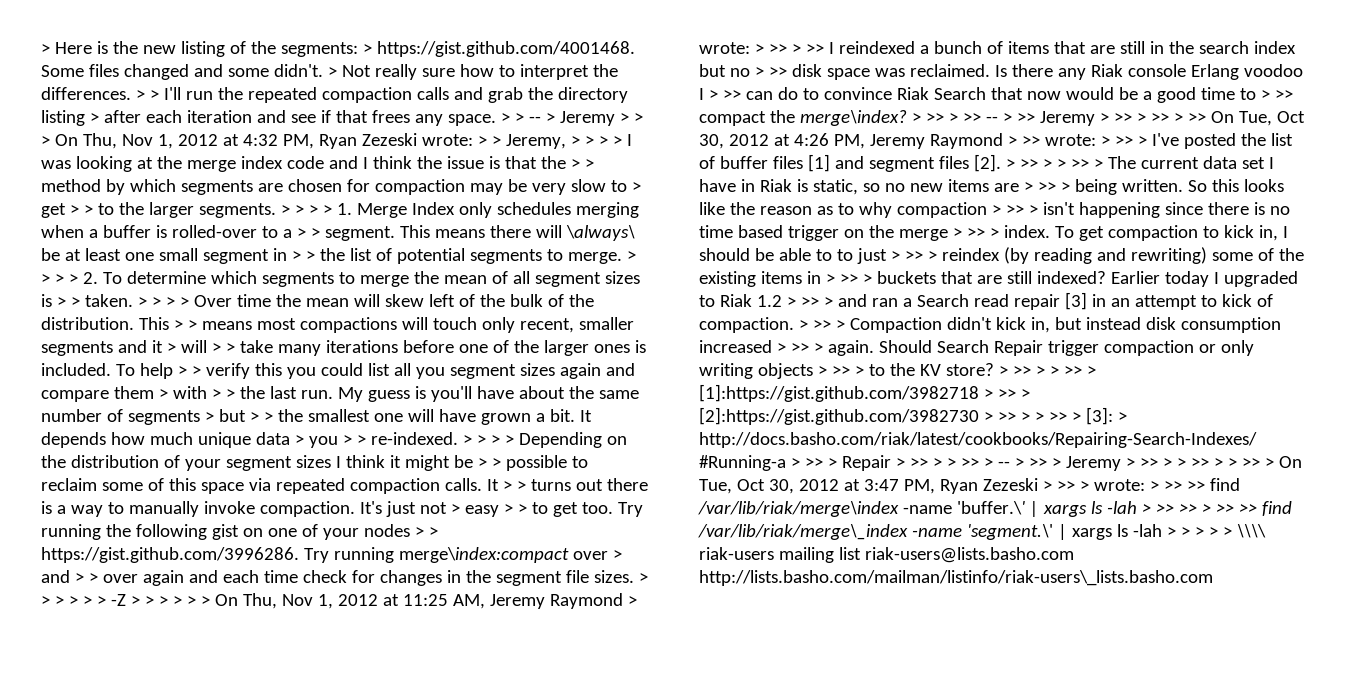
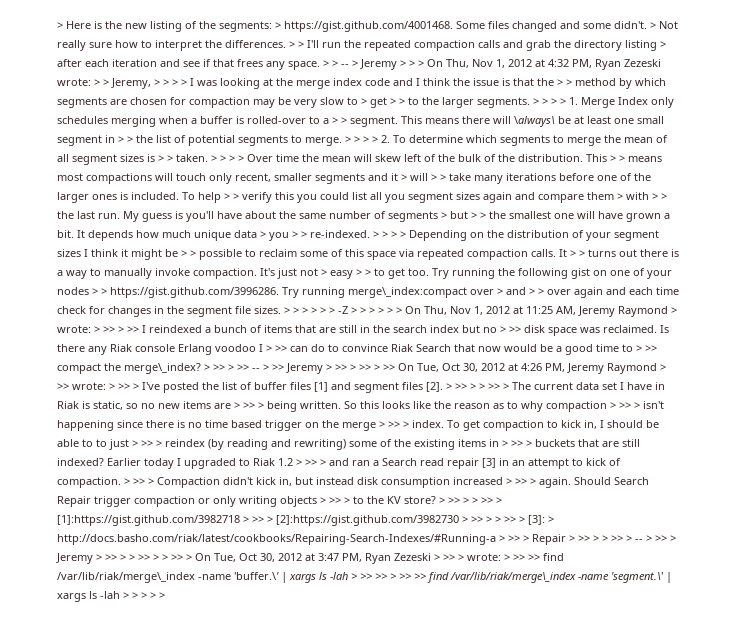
- Try running the following gist on one of your nodes > > https://gist.github.com/3996286. Try running merge\index:compact over > and > > over again and each time check for changes in the segment file sizes.
+ Try running the following gist on one of your nodes > > https://gist.github.com/3996286. Try running merge\_index:compact over > and > > over again and each time check for changes in the segment file sizes.
- Is there any Riak console Erlang voodoo I > >> can do to convince Riak Search that now would be a good time to > >> compact the merge\index?
+ Is there any Riak console Erlang voodoo I > >> can do to convince Riak Search that now would be a good time to > >> compact the merge\_index?
- > >> >> find /var/lib/riak/merge\index -name 'buffer.\' | xargs ls -lah > >> >> > >> >> find /var/lib/riak/merge\_index -name 'segment.\' | xargs ls -lah > > > > > \\\\ riak-users mailing list riak-users@lists.basho.com http://lists.basho.com/mailman/listinfo/riak-users\_lists.basho.com
+ > >> >> find /var/lib/riak/merge\_index -name 'buffer.\' | xargs ls -lah > >> >> > >> >> find /var/lib/riak/merge\_index -name 'segment.\' | xargs ls -lah > > > > >

